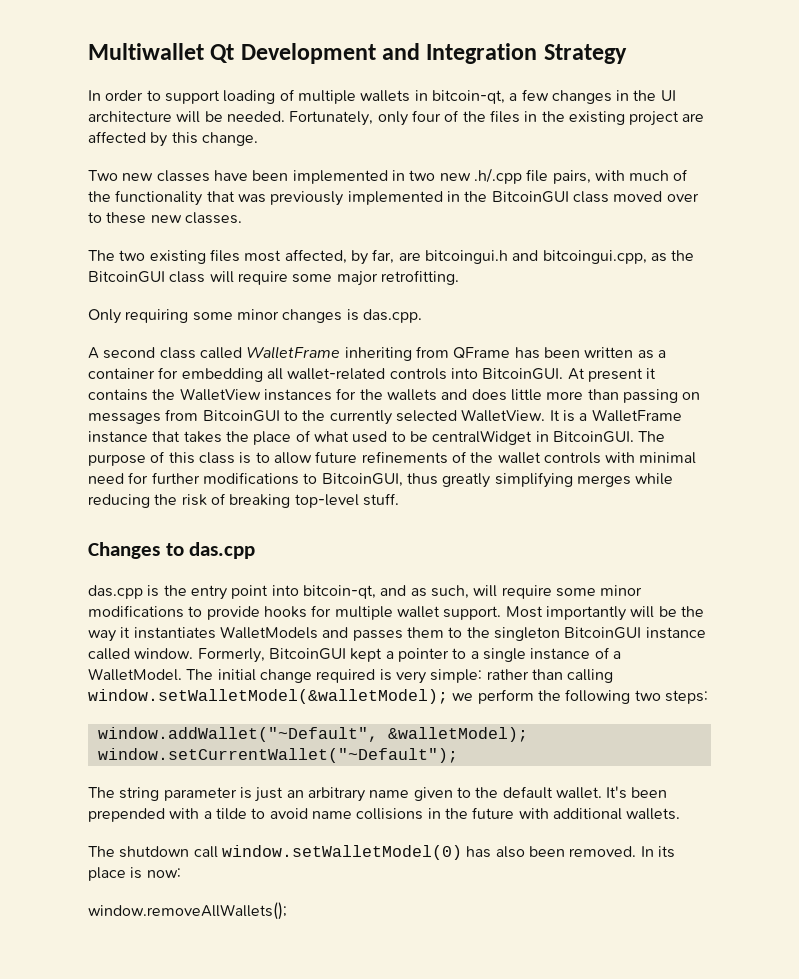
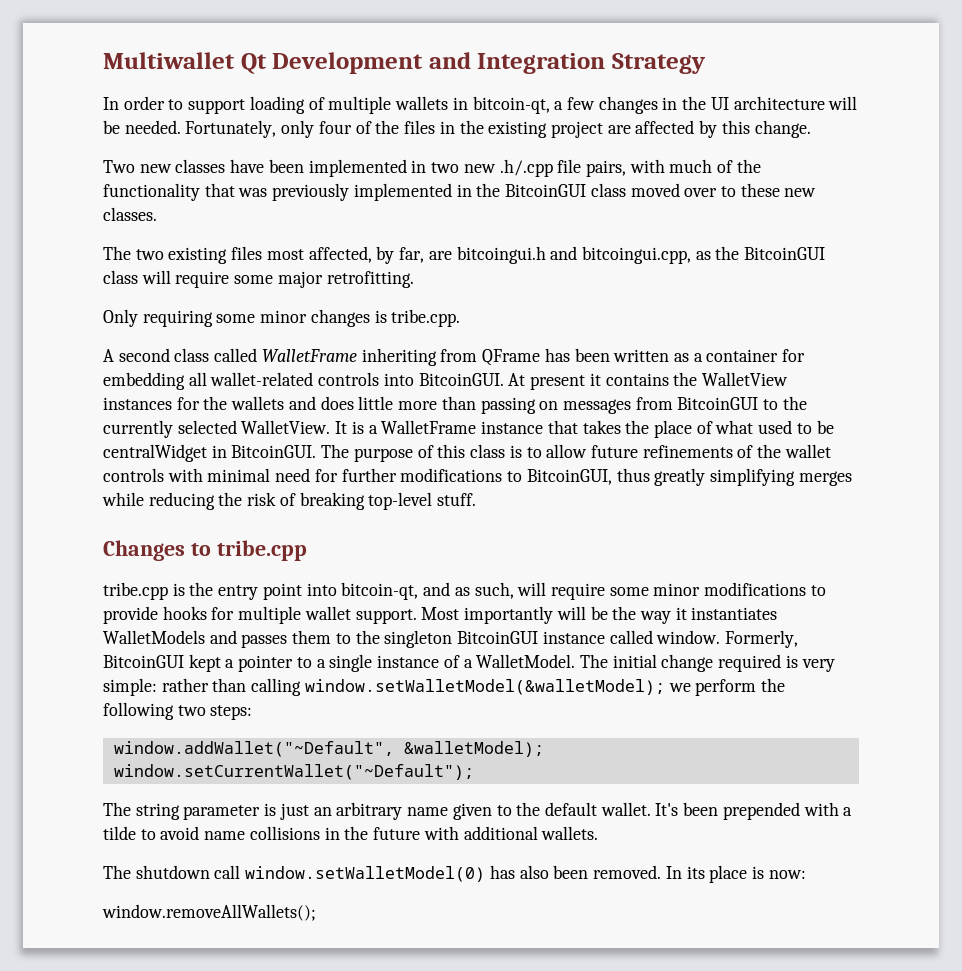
- Only requiring some minor changes is das.cpp.
+ Only requiring some minor changes is tribe.cpp.
- Changes to das.cpp
- das.cpp is the entry point into bitcoin-qt, and as such, will require some minor modifications to provide hooks for multiple wallet support.
+ Changes to tribe.cpp
+ tribe.cpp is the entry point into bitcoin-qt, and as such, will require some minor modifications to provide hooks for multiple wallet support.

